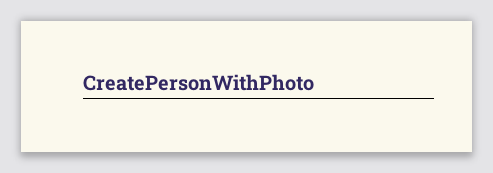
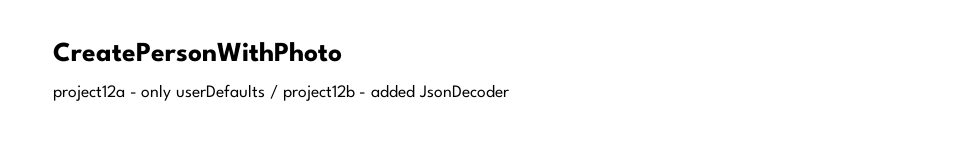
+ project12a - only userDefaults / project12b - added JsonDecoder

